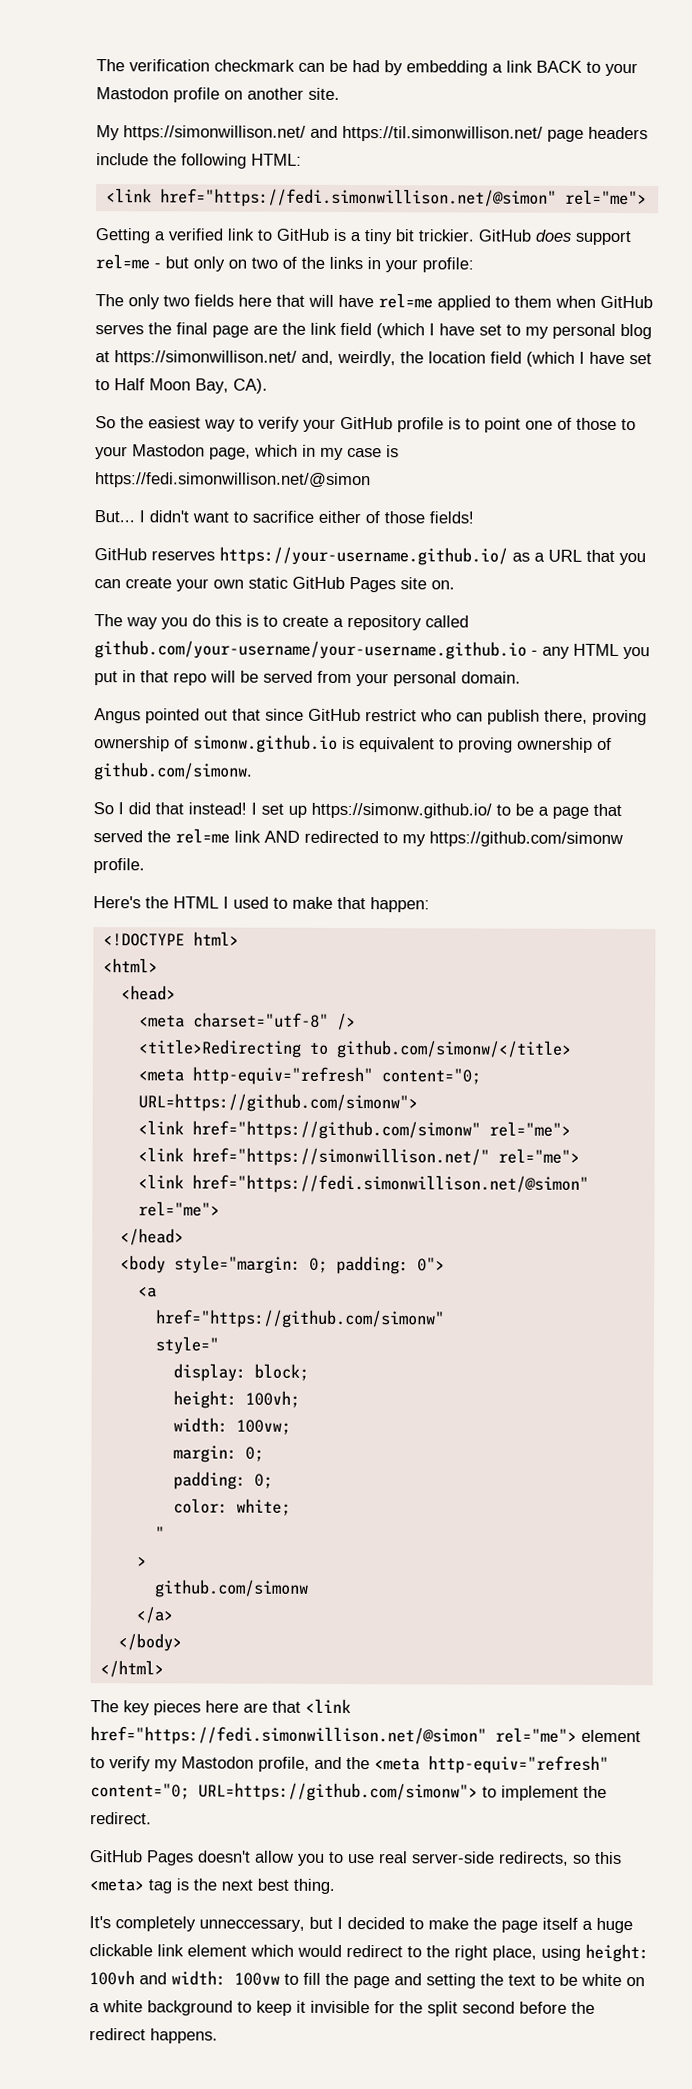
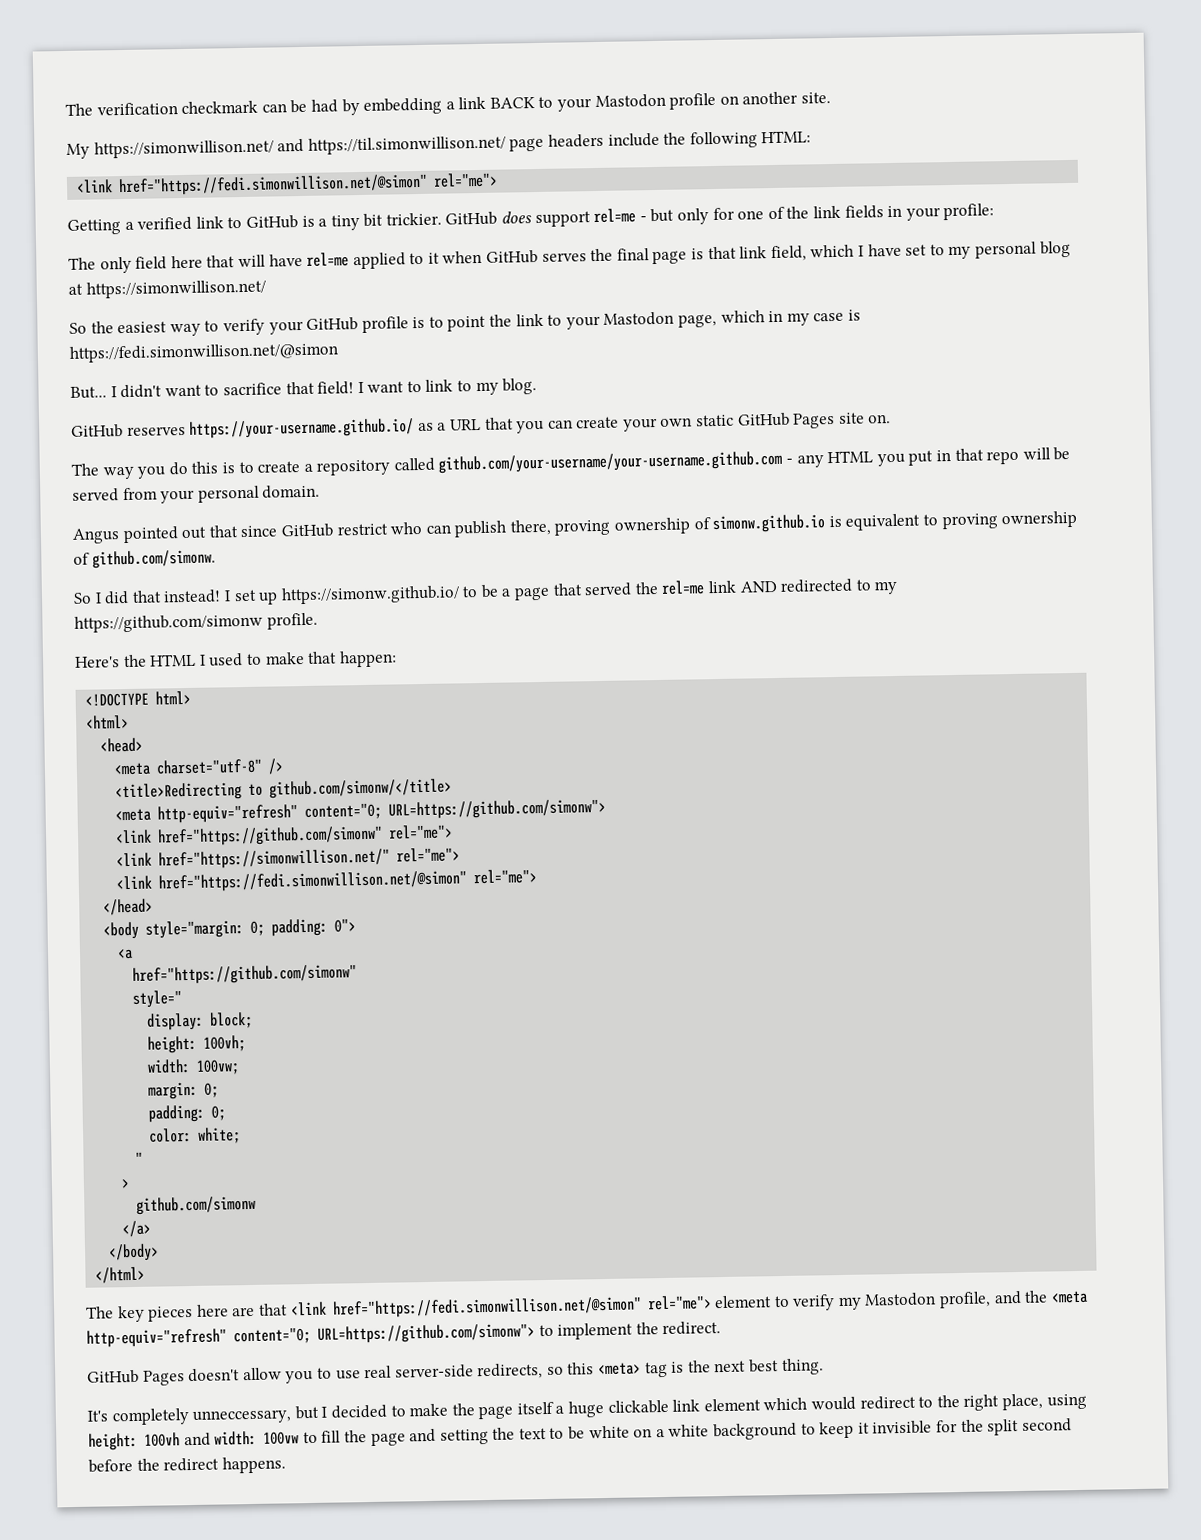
- GitHub does support rel=me - but only on two of the links in your profile:
+ GitHub does support rel=me - but only for one of the link fields in your profile:
- The only two fields here that will have rel=me applied to them when GitHub serves the final page are the link field (which I have set to my personal blog at https://simonwillison.net/ and, weirdly, the location field (which I have set to Half Moon Bay, CA).
+ The only field here that will have rel=me applied to it when GitHub serves the final page is that link field, which I have set to my personal blog at https://simonwillison.net/
- So the easiest way to verify your GitHub profile is to point one of those to your Mastodon page, which in my case is https://fedi.simonwillison.net/@simon
+ So the easiest way to verify your GitHub profile is to point the link to your Mastodon page, which in my case is https://fedi.simonwillison.net/@simon
- I didn't want to sacrifice either of those fields!
+ I didn't want to sacrifice that field! I want to link to my blog.
- The way you do this is to create a repository called github.com/your-username/your-username.github.io - any HTML you put in that repo will be served from your personal domain.
+ The way you do this is to create a repository called github.com/your-username/your-username.github.com - any HTML you put in that repo will be served from your personal domain.

